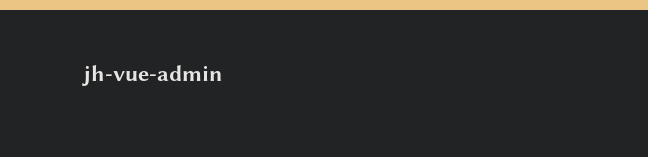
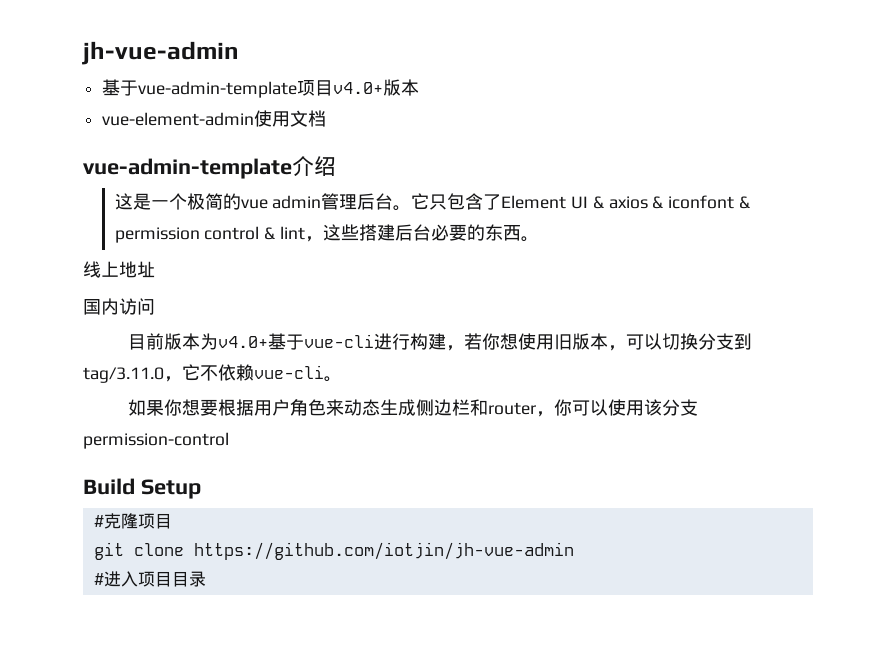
+ 基于vue-admin-template项目v4.0+版本
+ vue-element-admin使用文档
+ vue-admin-template介绍
+ 这是一个极简的vue admin管理后台。它只包含了Element UI & axios & iconfont & permission control & lint，这些搭建后台必要的东西。
+ 线上地址
+ 国内访问
+ 目前版本为v4.0+基于vue-cli进行构建，若你想使用旧版本，可以切换分支到tag/3.11.0，它不依赖vue-cli。
+ 如果你想要根据用户角色来动态生成侧边栏和router，你可以使用该分支permission-control
+ Build Setup
+ #克隆项目
+ git clone https://github.com/iotjin/jh-vue-admin
+ #进入项目目录

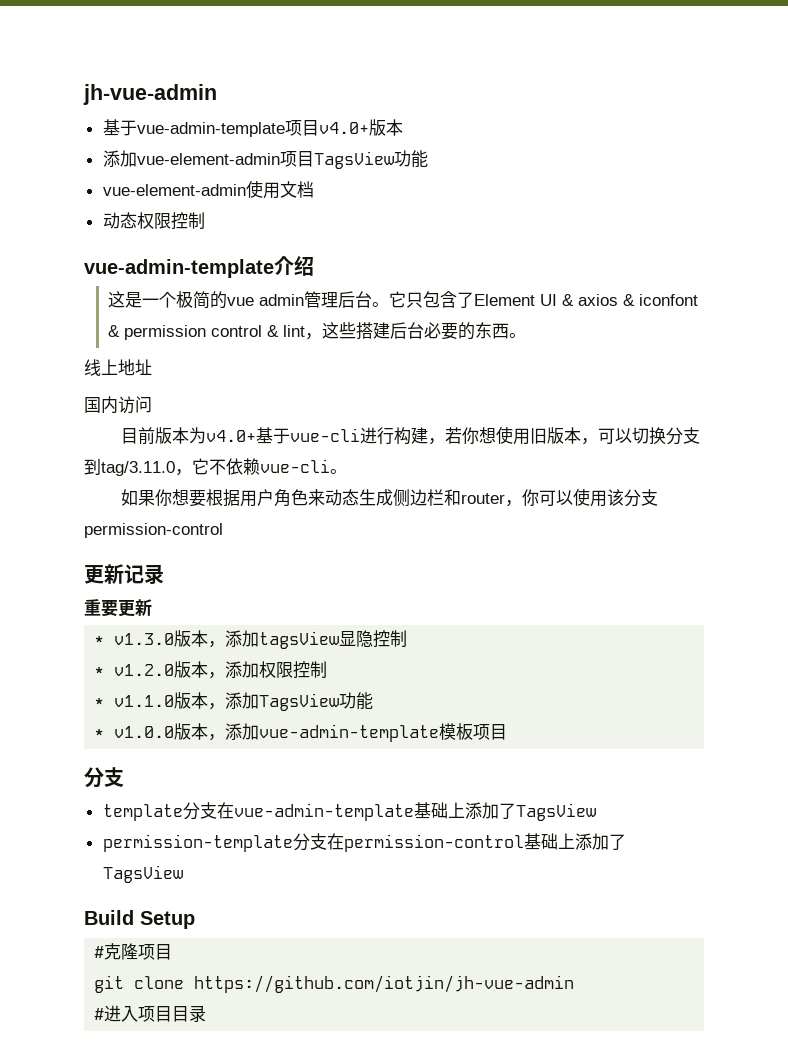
+ 添加vue-element-admin项目TagsView功能
+ 动态权限控制
+ 更新记录
+ 重要更新
+ * v1.3.0版本，添加tagsView显隐控制
+ * v1.2.0版本，添加权限控制
+ * v1.1.0版本，添加TagsView功能
+ * v1.0.0版本，添加vue-admin-template模板项目
+ 分支
+ template分支在vue-admin-template基础上添加了TagsView
+ permission-template分支在permission-control基础上添加了TagsView

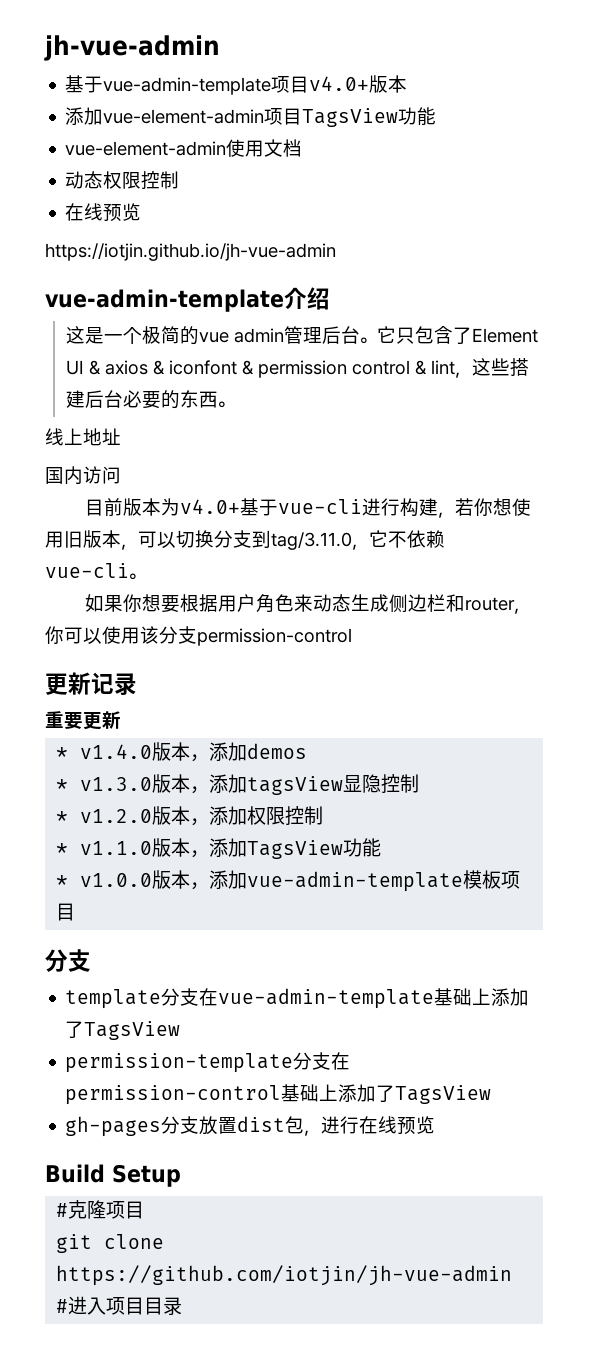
  动态权限控制
+ 在线预览
+ https://iotjin.github.io/jh-vue-admin
+ * v1.4.0版本，添加demos
+ gh-pages分支放置dist包，进行在线预览

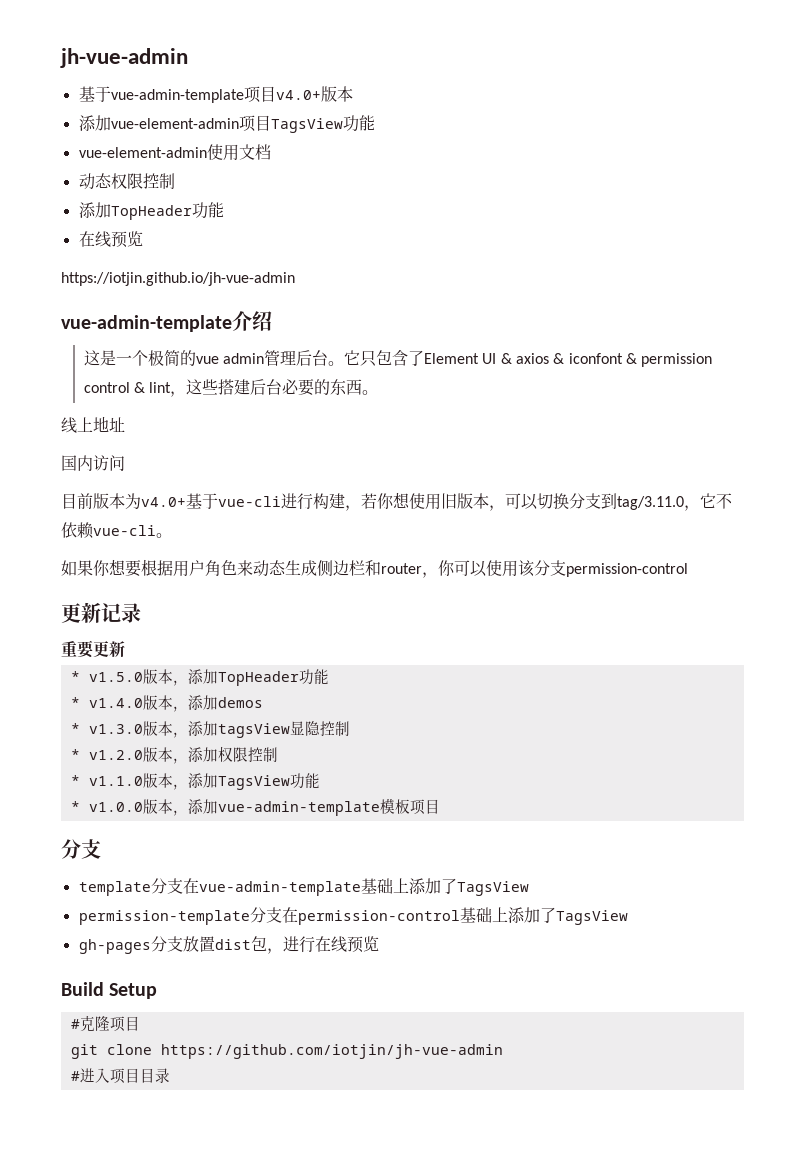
  动态权限控制
+ 添加TopHeader功能
+ * v1.5.0版本，添加TopHeader功能

